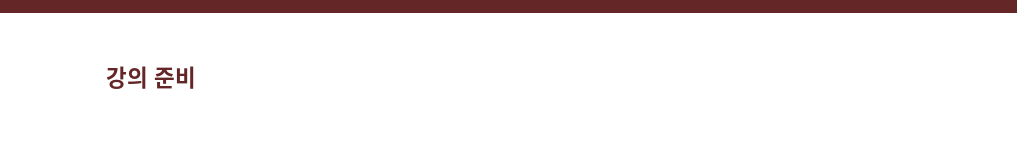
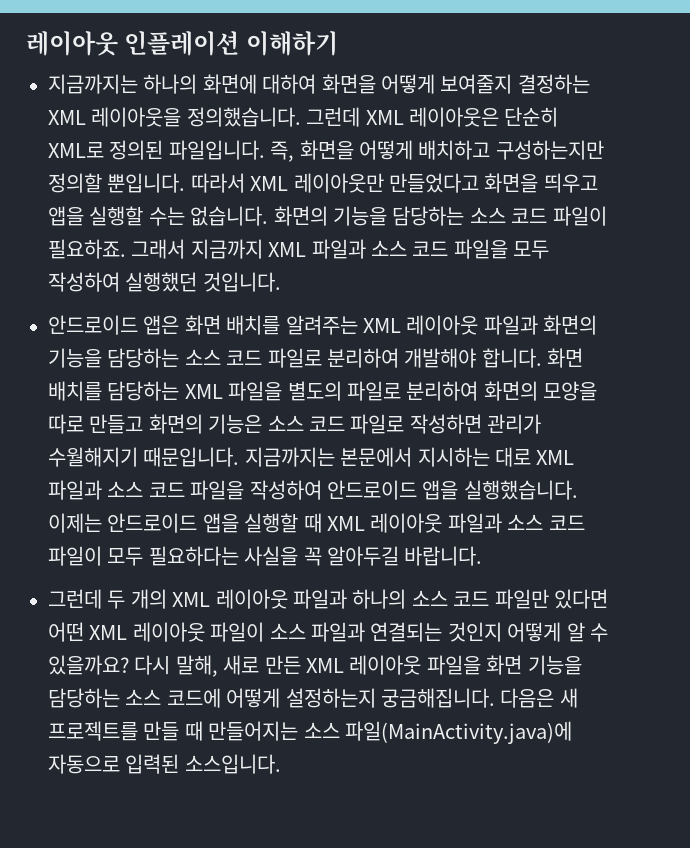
- 강의 준비
+ 레이아웃 인플레이션 이해하기
+ 지금까지는 하나의 화면에 대하여 화면을 어떻게 보여줄지 결정하는 XML 레이아웃을 정의했습니다. 그런데 XML 레이아웃은 단순히 XML로 정의된 파일입니다. 즉, 화면을 어떻게 배치하고 구성하는지만 정의할 뿐입니다. 따라서 XML 레이아웃만 만들었다고 화면을 띄우고 앱을 실행할 수는 없습니다. 화면의 기능을 담당하는 소스 코드 파일이 필요하죠. 그래서 지금까지 XML 파일과 소스 코드 파일을 모두 작성하여 실행했던 것입니다.
+ 안드로이드 앱은 화면 배치를 알려주는 XML 레이아웃 파일과 화면의 기능을 담당하는 소스 코드 파일로 분리하여 개발해야 합니다. 화면 배치를 담당하는 XML 파일을 별도의 파일로 분리하여 화면의 모양을 따로 만들고 화면의 기능은 소스 코드 파일로 작성하면 관리가 수월해지기 때문입니다. 지금까지는 본문에서 지시하는 대로 XML 파일과 소스 코드 파일을 작성하여 안드로이드 앱을 실행했습니다. 이제는 안드로이드 앱을 실행할 때 XML 레이아웃 파일과 소스 코드 파일이 모두 필요하다는 사실을 꼭 알아두길 바랍니다.
+ 그런데 두 개의 XML 레이아웃 파일과 하나의 소스 코드 파일만 있다면 어떤 XML 레이아웃 파일이 소스 파일과 연결되는 것인지 어떻게 알 수 있을까요? 다시 말해, 새로 만든 XML 레이아웃 파일을 화면 기능을 담당하는 소스 코드에 어떻게 설정하는지 궁금해집니다. 다음은 새 프로젝트를 만들 때 만들어지는 소스 파일(MainActivity.java)에 자동으로 입력된 소스입니다.

